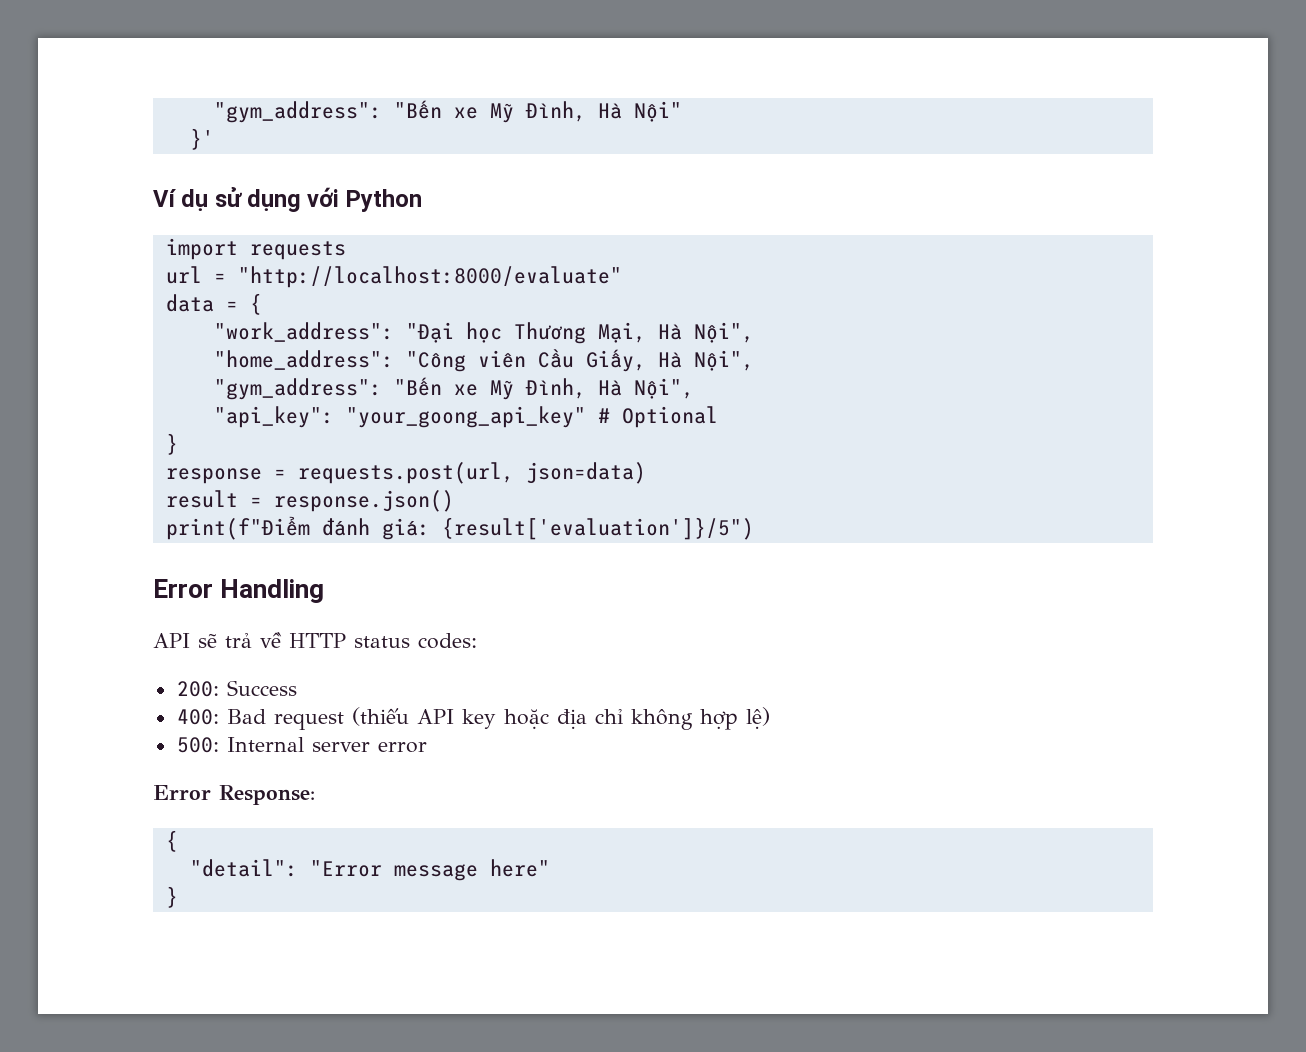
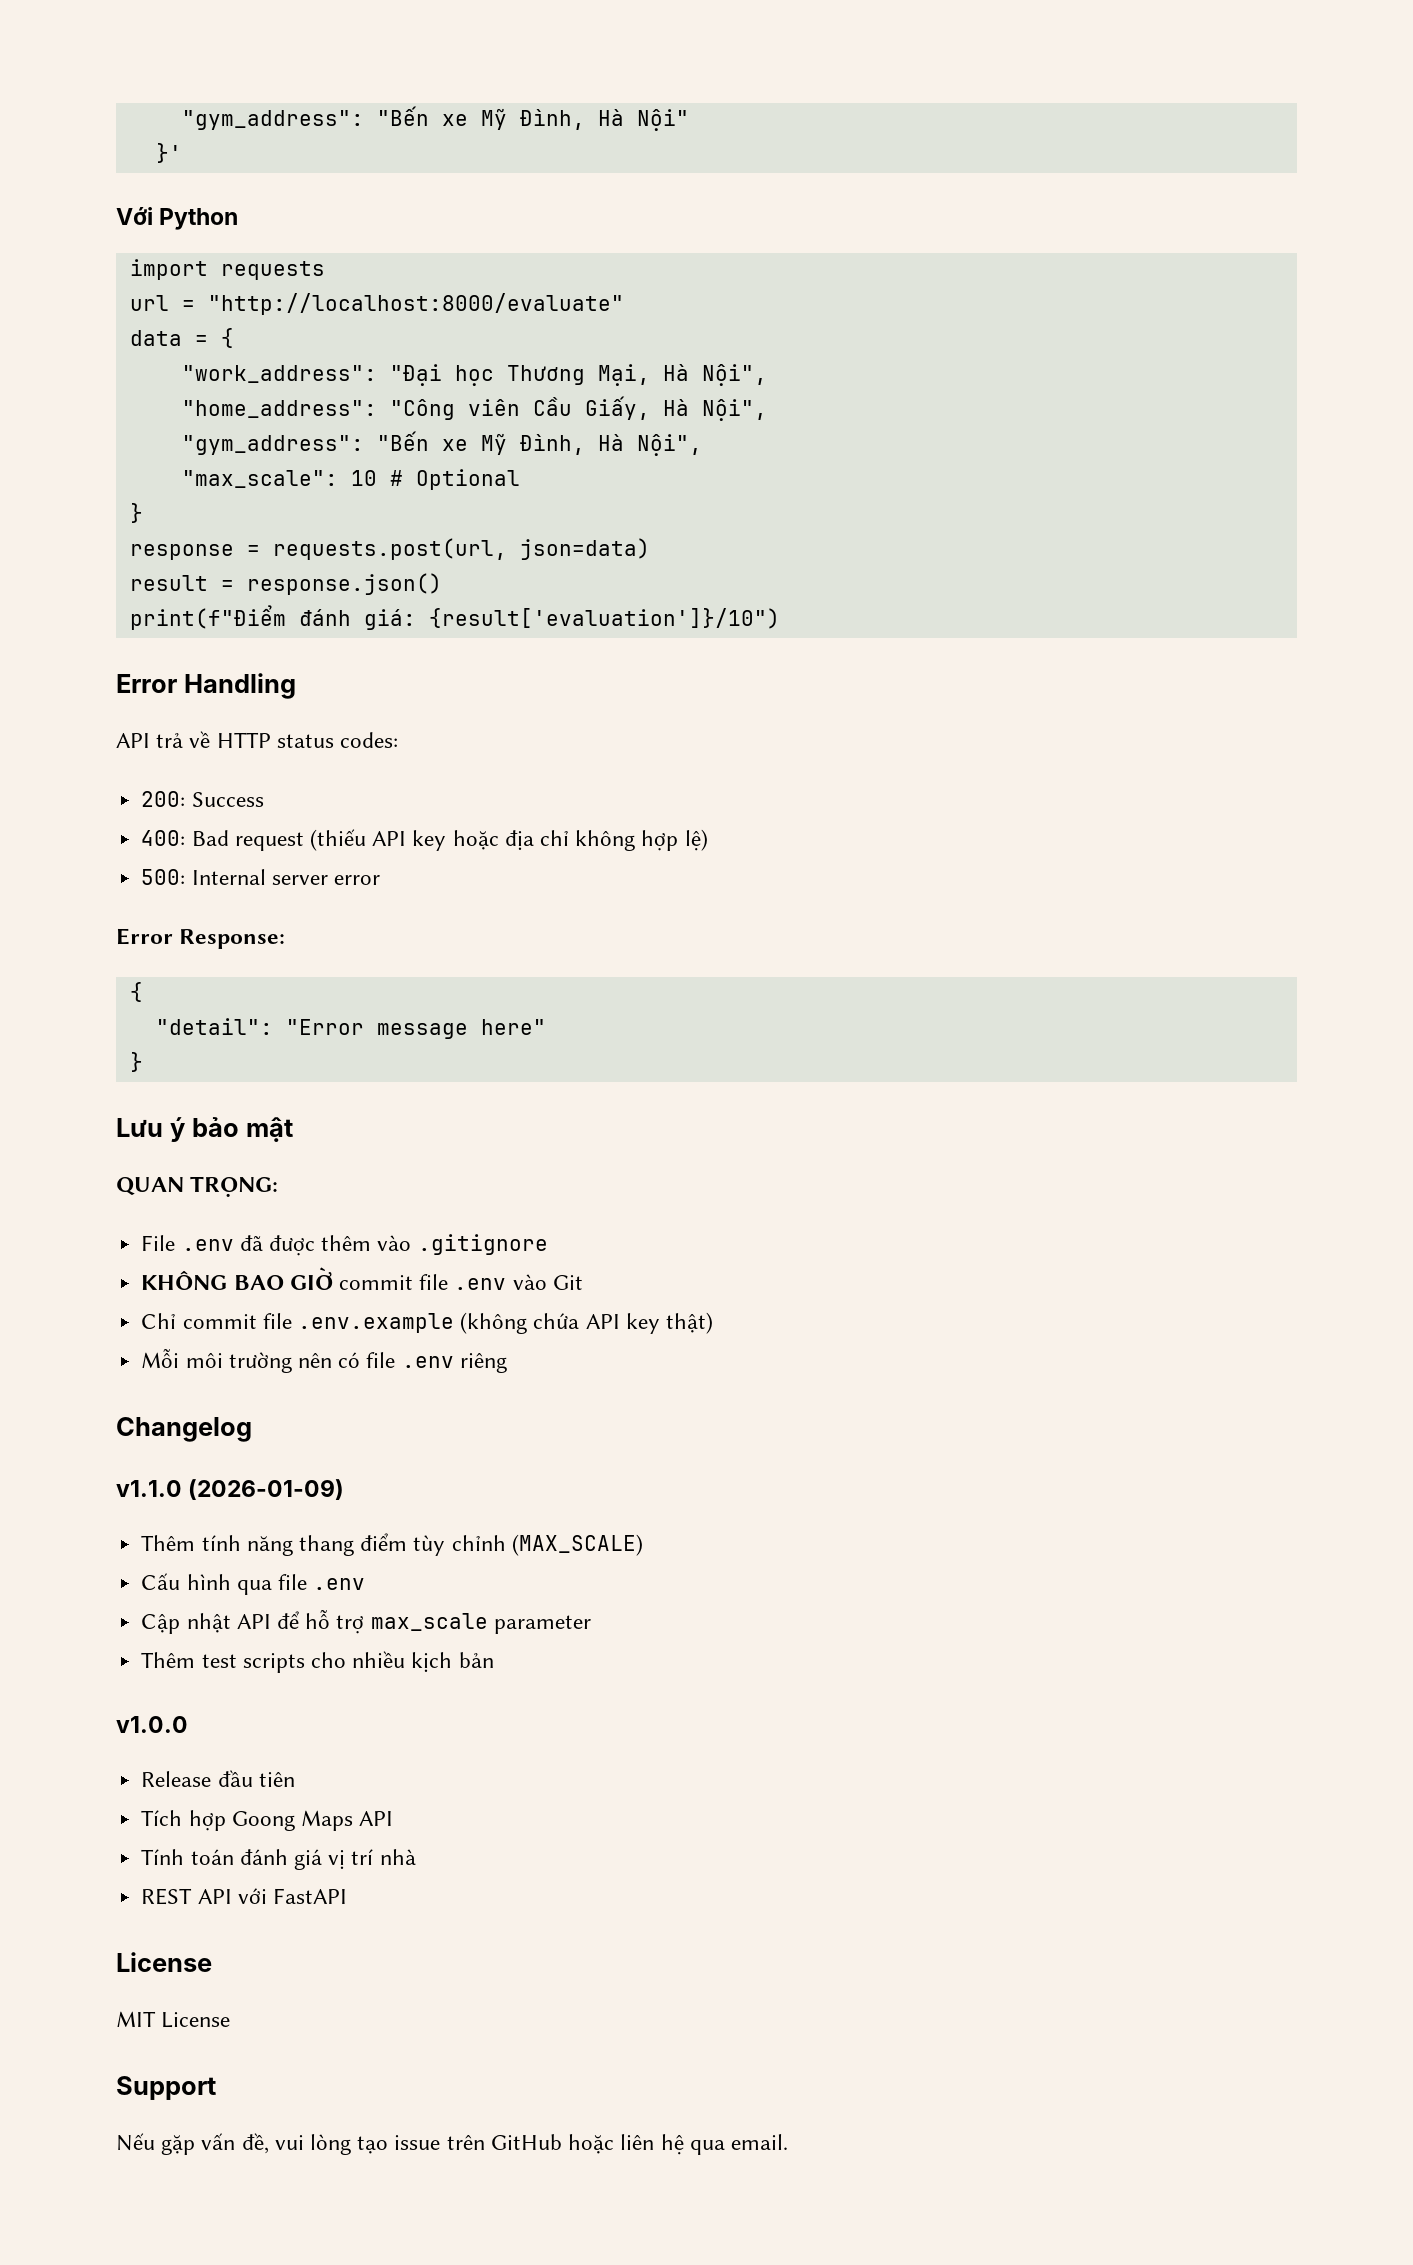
- Ví dụ sử dụng với Python
+ Với Python
- "api_key": "your_goong_api_key" # Optional
+ "max_scale": 10 # Optional
- print(f"Điểm đánh giá: {result['evaluation']}/5")
+ print(f"Điểm đánh giá: {result['evaluation']}/10")
- API sẽ trả về HTTP status codes:
+ API trả về HTTP status codes:
+ Lưu ý bảo mật
+ QUAN TRỌNG:
+ File .env đã được thêm vào .gitignore
+ KHÔNG BAO GIỜ commit file .env vào Git
+ Chỉ commit file .env.example (không chứa API key thật)
+ Mỗi môi trường nên có file .env riêng
+ Changelog
+ v1.1.0 (2026-01-09)
+ Thêm tính năng thang điểm tùy chỉnh (MAX_SCALE)
+ Cấu hình qua file .env
+ Cập nhật API để hỗ trợ max_scale parameter
+ Thêm test scripts cho nhiều kịch bản
+ v1.0.0
+ Release đầu tiên
+ Tích hợp Goong Maps API
+ Tính toán đánh giá vị trí nhà
+ REST API với FastAPI
+ License
+ MIT License
+ Support
+ Nếu gặp vấn đề, vui lòng tạo issue trên GitHub hoặc liên hệ qua email.

